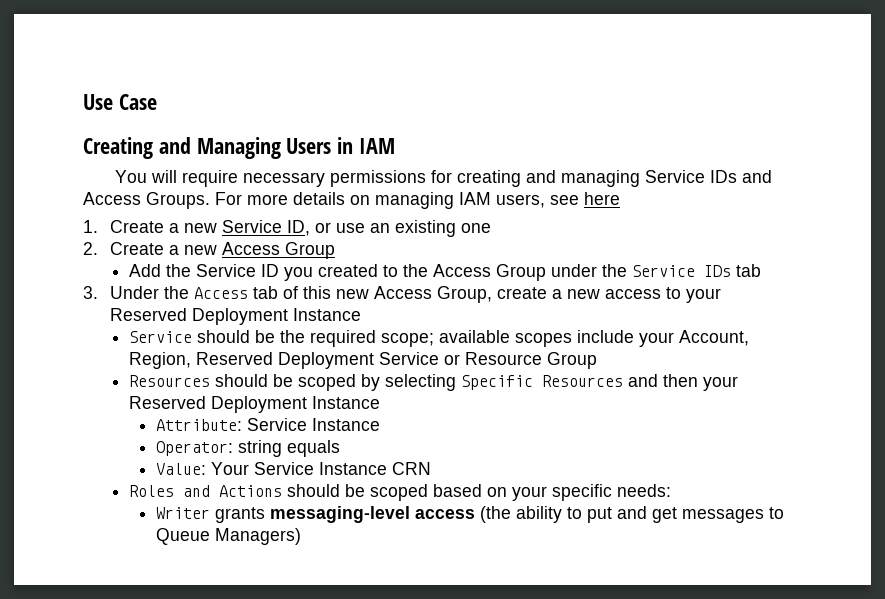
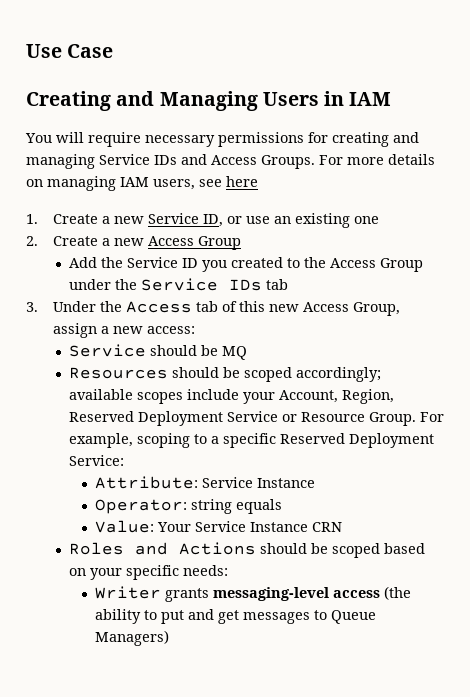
- 3. Under the Access tab of this new Access Group, create a new access to your Reserved Deployment Instance
- Service should be the required scope; available scopes include your Account, Region, Reserved Deployment Service or Resource Group
- Resources should be scoped by selecting Specific Resources and then your Reserved Deployment Instance
+ 3. Under the Access tab of this new Access Group, assign a new access:
+ Service should be MQ
+ Resources should be scoped accordingly; available scopes include your Account, Region, Reserved Deployment Service or Resource Group. For example, scoping to a specific Reserved Deployment Service:

